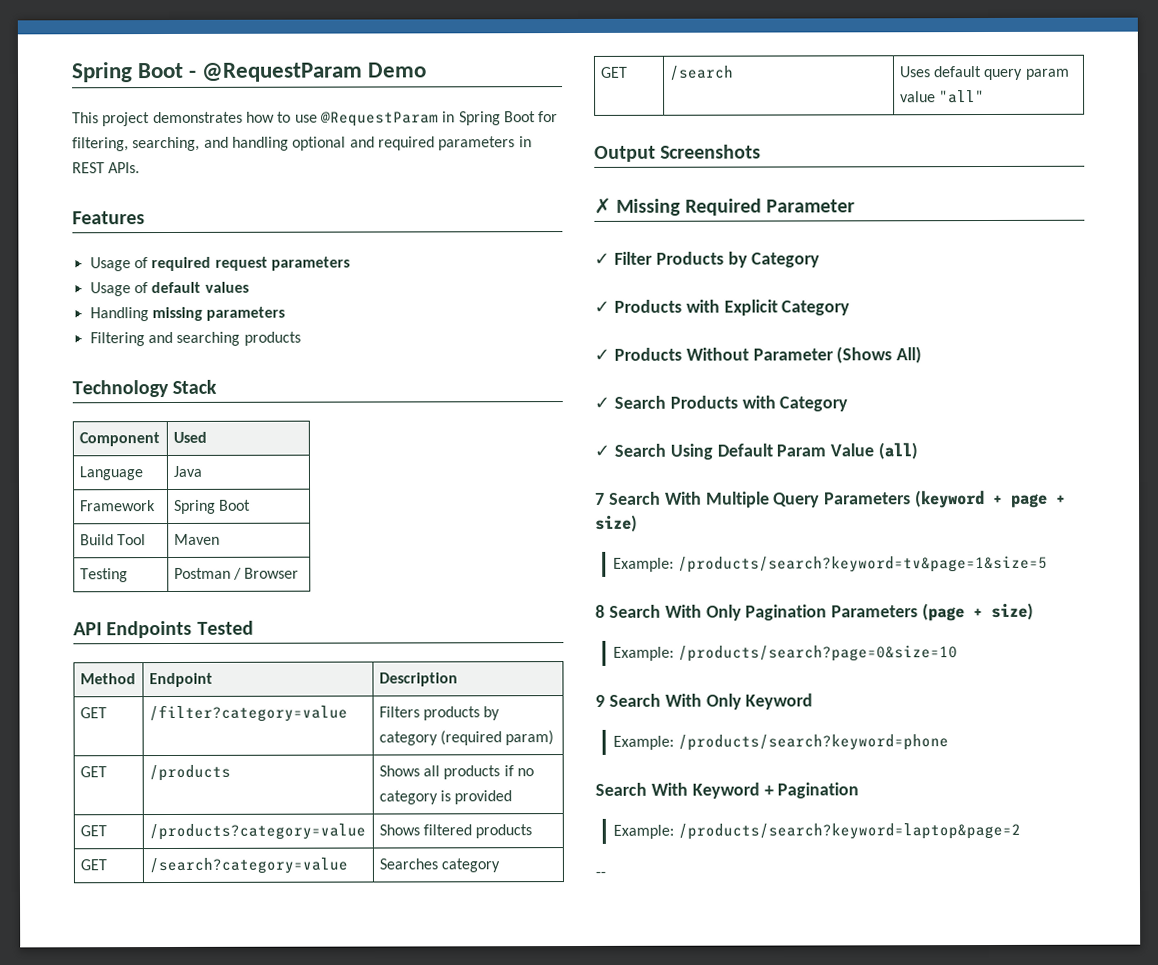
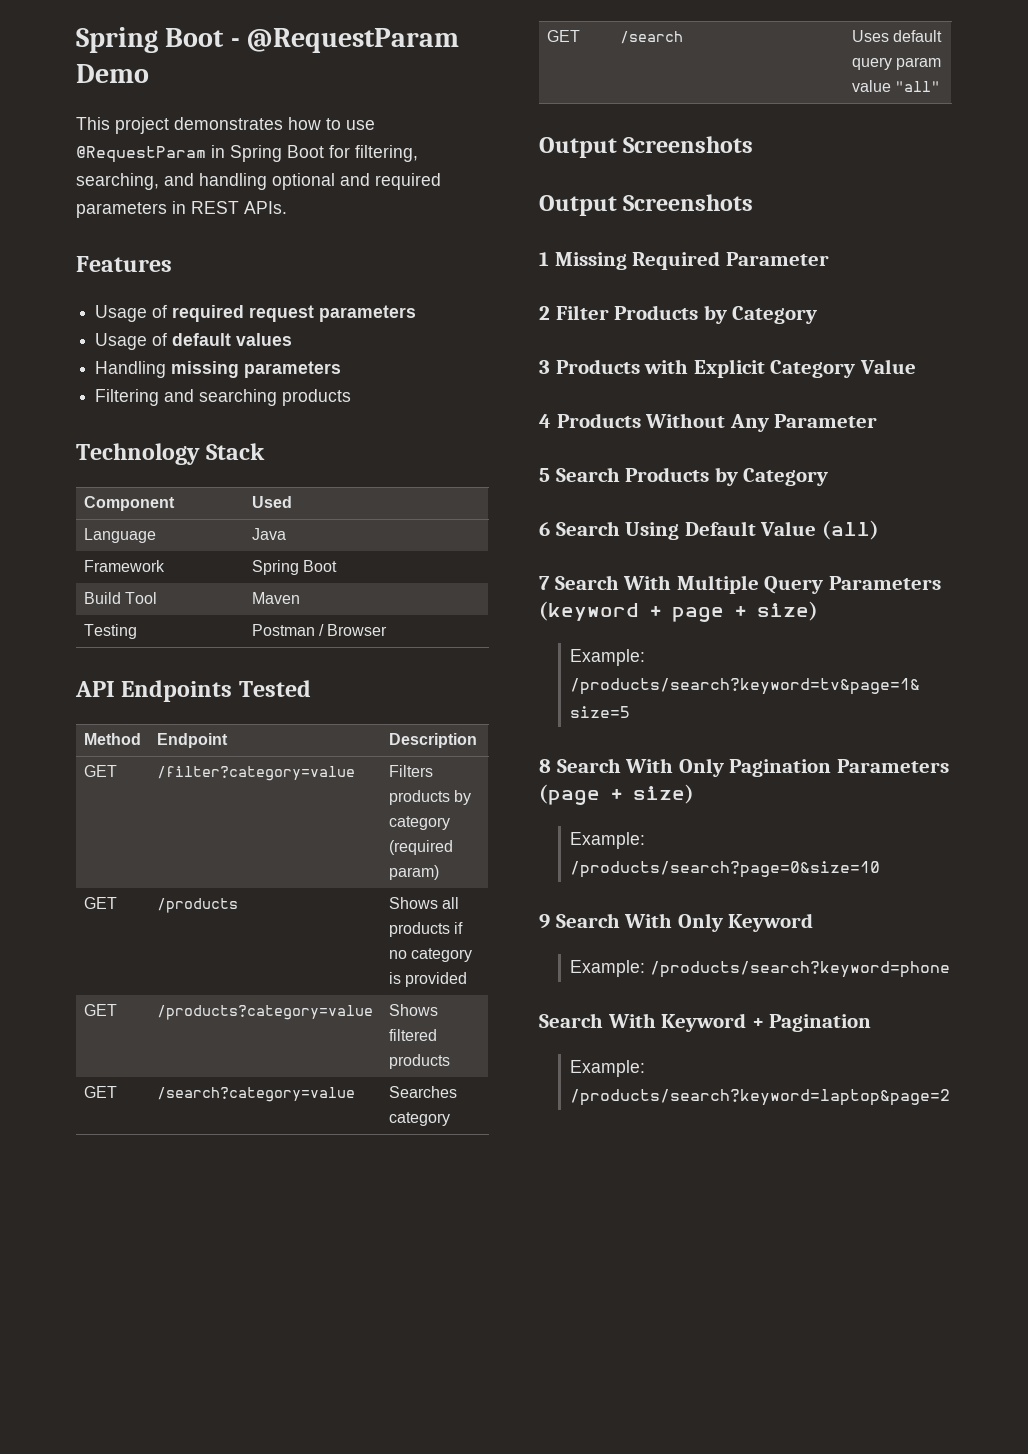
  GET | /search | Uses default query param value "all"
  Output Screenshots
- ✗ Missing Required Parameter
+ Output Screenshots
+ 1 Missing Required Parameter
- ✓ Filter Products by Category
+ 2 Filter Products by Category
- ✓ Products with Explicit Category
- ✓ Products Without Parameter (Shows All)
- ✓ Search Products with Category
- ✓ Search Using Default Param Value (all)
+ 3 Products with Explicit Category Value
+ 4 Products Without Any Parameter
+ 5 Search Products by Category
+ 6 Search Using Default Value (all)
- --

